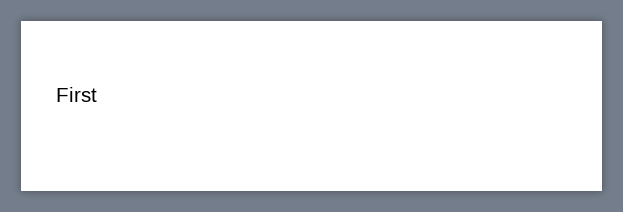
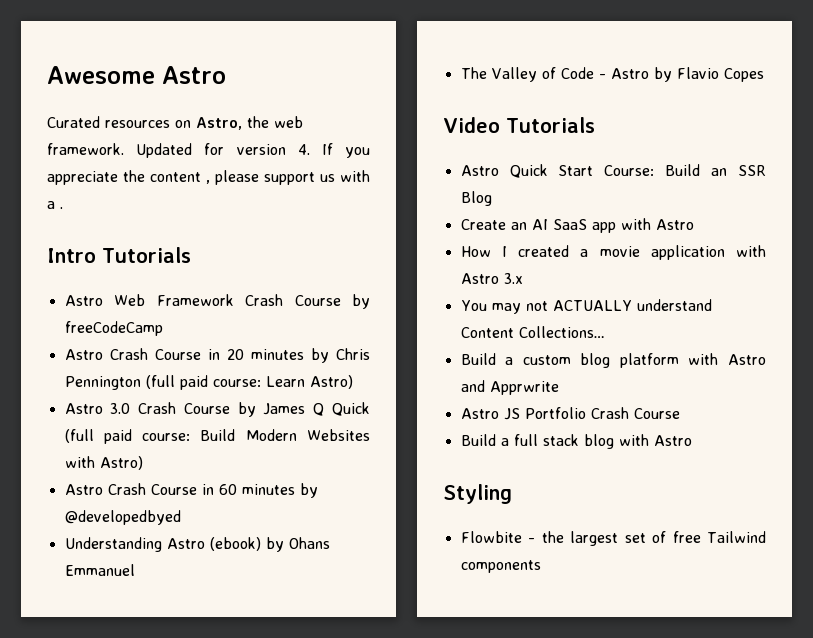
- First
+ Awesome Astro
+ Curated resources on Astro, the web framework. Updated for version 4. If you appreciate the content , please support us with a .
+ Intro Tutorials
+ Astro Web Framework Crash Course by freeCodeCamp
+ Astro Crash Course in 20 minutes by Chris Pennington (full paid course: Learn Astro)
+ Astro 3.0 Crash Course by James Q Quick (full paid course: Build Modern Websites with Astro)
+ Astro Crash Course in 60 minutes by @developedbyed
+ Understanding Astro (ebook) by Ohans Emmanuel
+ The Valley of Code - Astro by Flavio Copes
+ Video Tutorials
+ Astro Quick Start Course: Build an SSR Blog
+ Create an AI SaaS app with Astro
+ How I created a movie application with Astro 3.x
+ You may not ACTUALLY understand Content Collections…
+ Build a custom blog platform with Astro and Apprwrite
+ Astro JS Portfolio Crash Course
+ Build a full stack blog with Astro
+ Styling
+ Flowbite - the largest set of free Tailwind components

